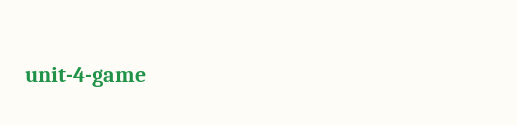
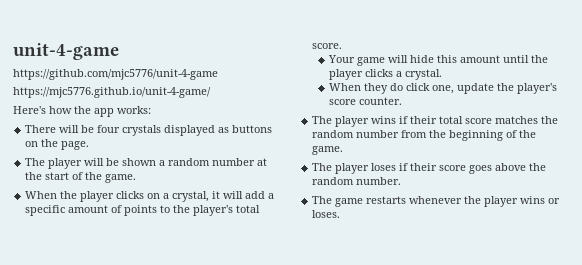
+ https://github.com/mjc5776/unit-4-game
+ https://mjc5776.github.io/unit-4-game/
+ Here's how the app works:
+ There will be four crystals displayed as buttons on the page.
+ The player will be shown a random number at the start of the game.
+ When the player clicks on a crystal, it will add a specific amount of points to the player's total score.
+ Your game will hide this amount until the player clicks a crystal.
+ When they do click one, update the player's score counter.
+ The player wins if their total score matches the random number from the beginning of the game.
+ The player loses if their score goes above the random number.
+ The game restarts whenever the player wins or loses.

